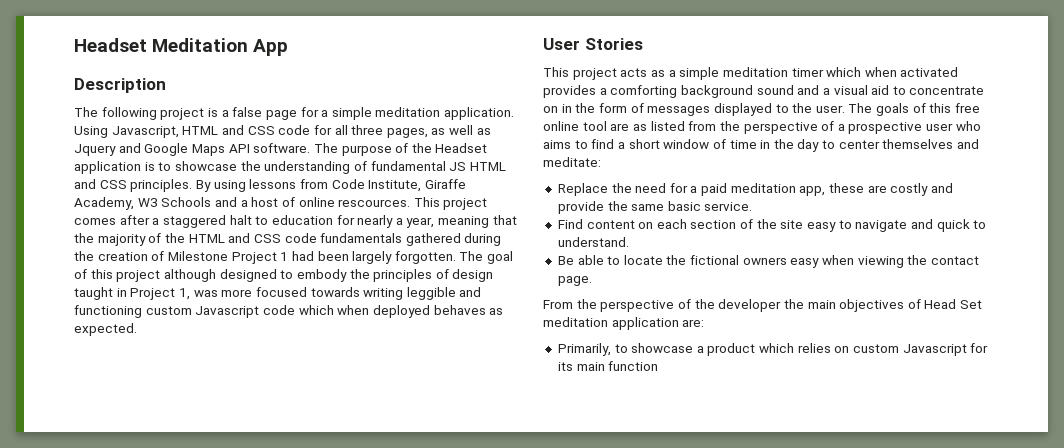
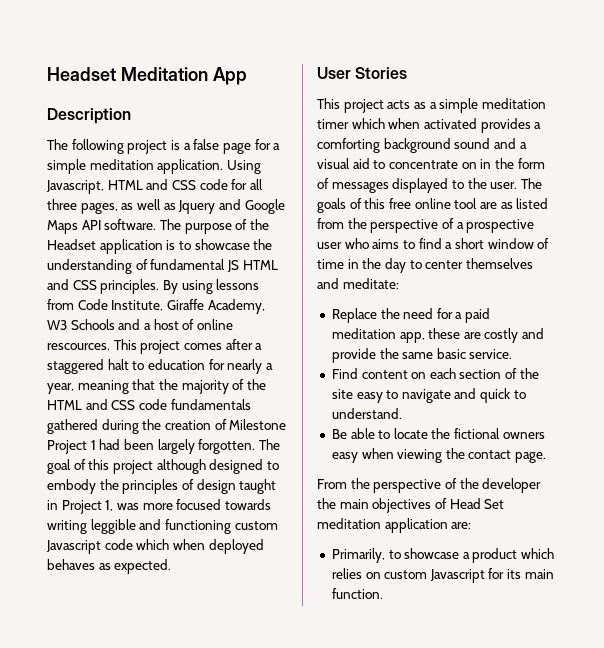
- Primarily, to showcase a product which relies on custom Javascript for its main function
+ Primarily, to showcase a product which relies on custom Javascript for its main function.

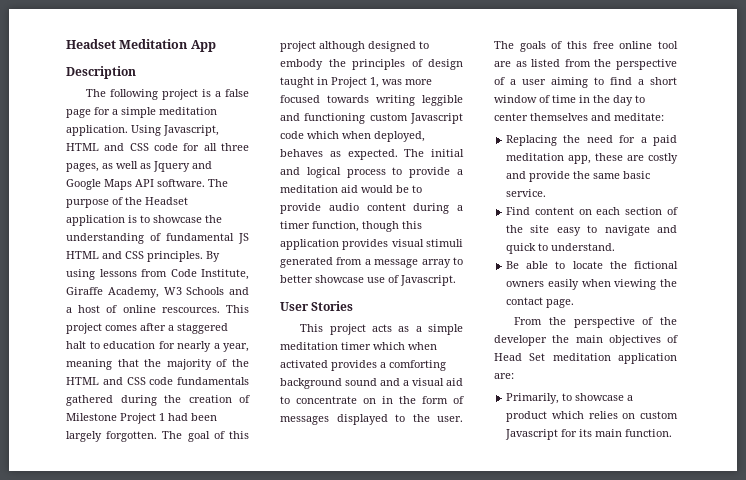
- The goal of this project although designed to embody the principles of design taught in Project 1, was more focused towards writing leggible and functioning custom Javascript code which when deployed behaves as expected.
+ The goal of this project although designed to embody the principles of design taught in Project 1, was more focused towards writing leggible and functioning custom Javascript code which when deployed, behaves as expected. The initial and logical process to provide a meditation aid would be to provide audio content during a timer function, though this application provides visual stimuli generated from a message array to better showcase use of Javascript.
- The goals of this free online tool are as listed from the perspective of a prospective user who aims to find a short window of time in the day to center themselves and meditate:
+ The goals of this free online tool are as listed from the perspective of a user aiming to find a short window of time in the day to center themselves and meditate:
- Replace the need for a paid meditation app, these are costly and provide the same basic service.
+ Replacing the need for a paid meditation app, these are costly and provide the same basic service.
- Be able to locate the fictional owners easy when viewing the contact page.
+ Be able to locate the fictional owners easily when viewing the contact page.

